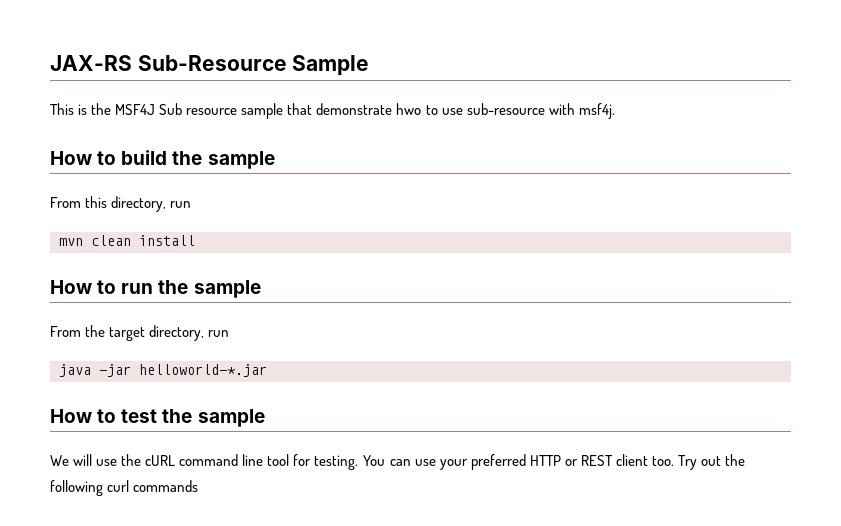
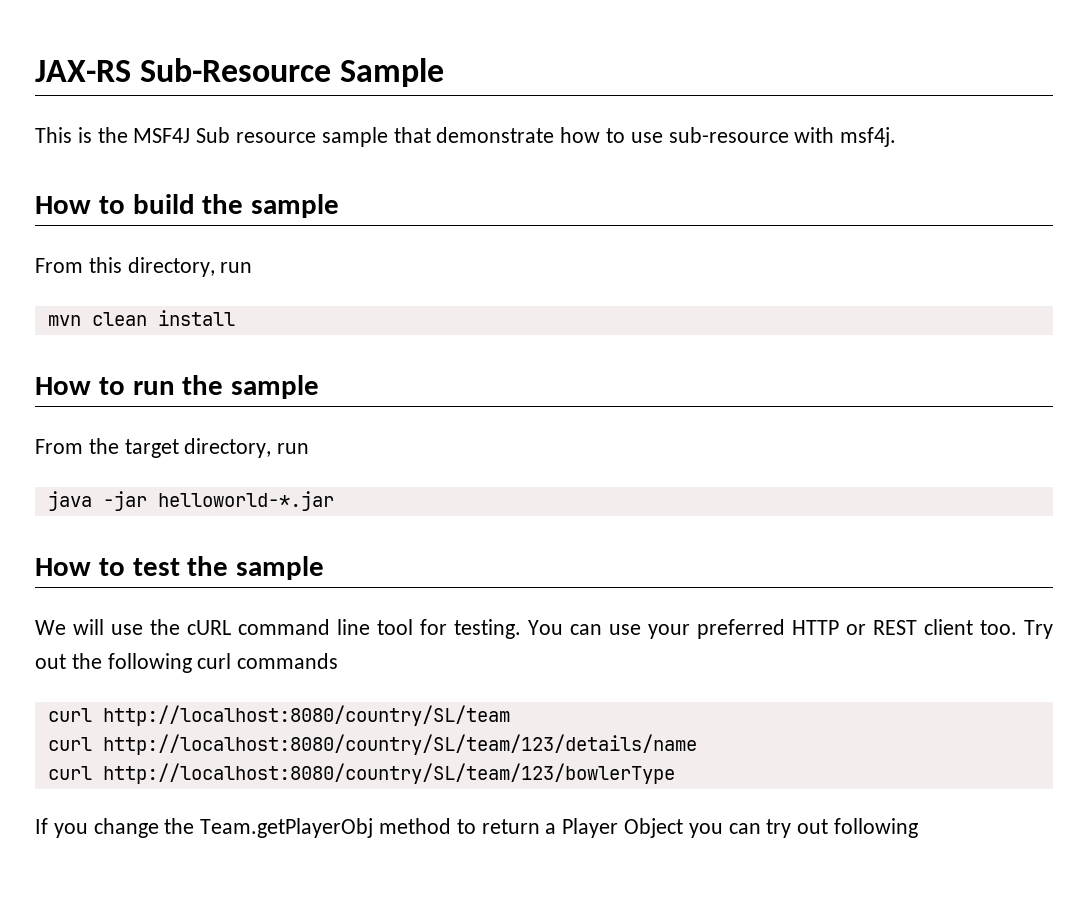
- This is the MSF4J Sub resource sample that demonstrate hwo to use sub-resource with msf4j.
+ This is the MSF4J Sub resource sample that demonstrate how to use sub-resource with msf4j.
+ curl http://localhost:8080/country/SL/team
+ curl http://localhost:8080/country/SL/team/123/details/name
+ curl http://localhost:8080/country/SL/team/123/bowlerType
+ If you change the Team.getPlayerObj method to return a Player Object you can try out following

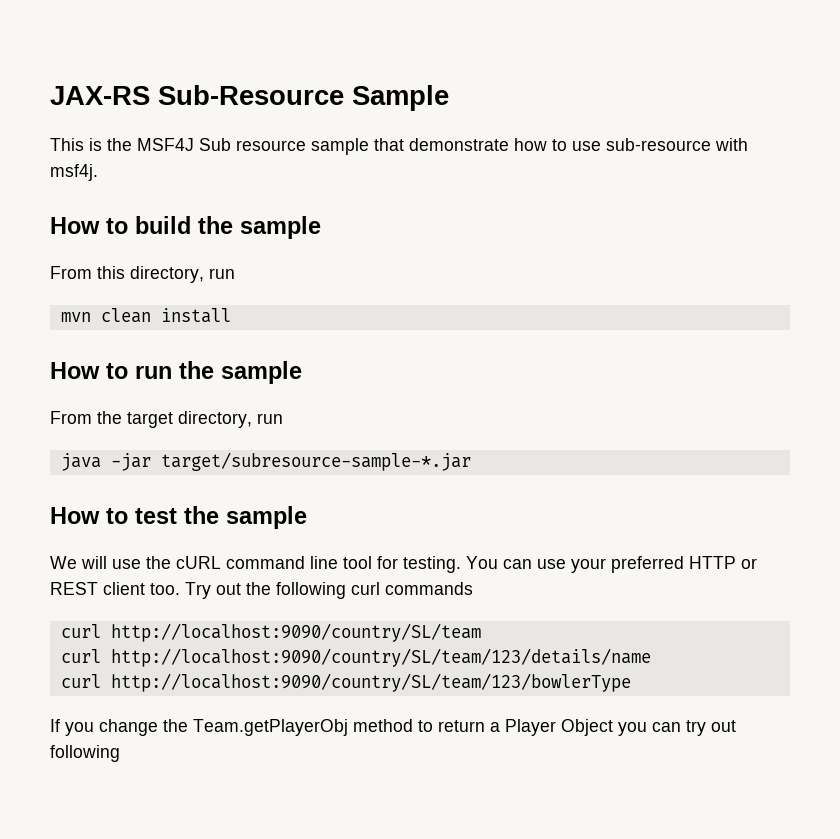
- java -jar helloworld-*.jar
+ java -jar target/subresource-sample-*.jar
- curl http://localhost:8080/country/SL/team
- curl http://localhost:8080/country/SL/team/123/details/name
- curl http://localhost:8080/country/SL/team/123/bowlerType
+ curl http://localhost:9090/country/SL/team
+ curl http://localhost:9090/country/SL/team/123/details/name
+ curl http://localhost:9090/country/SL/team/123/bowlerType

